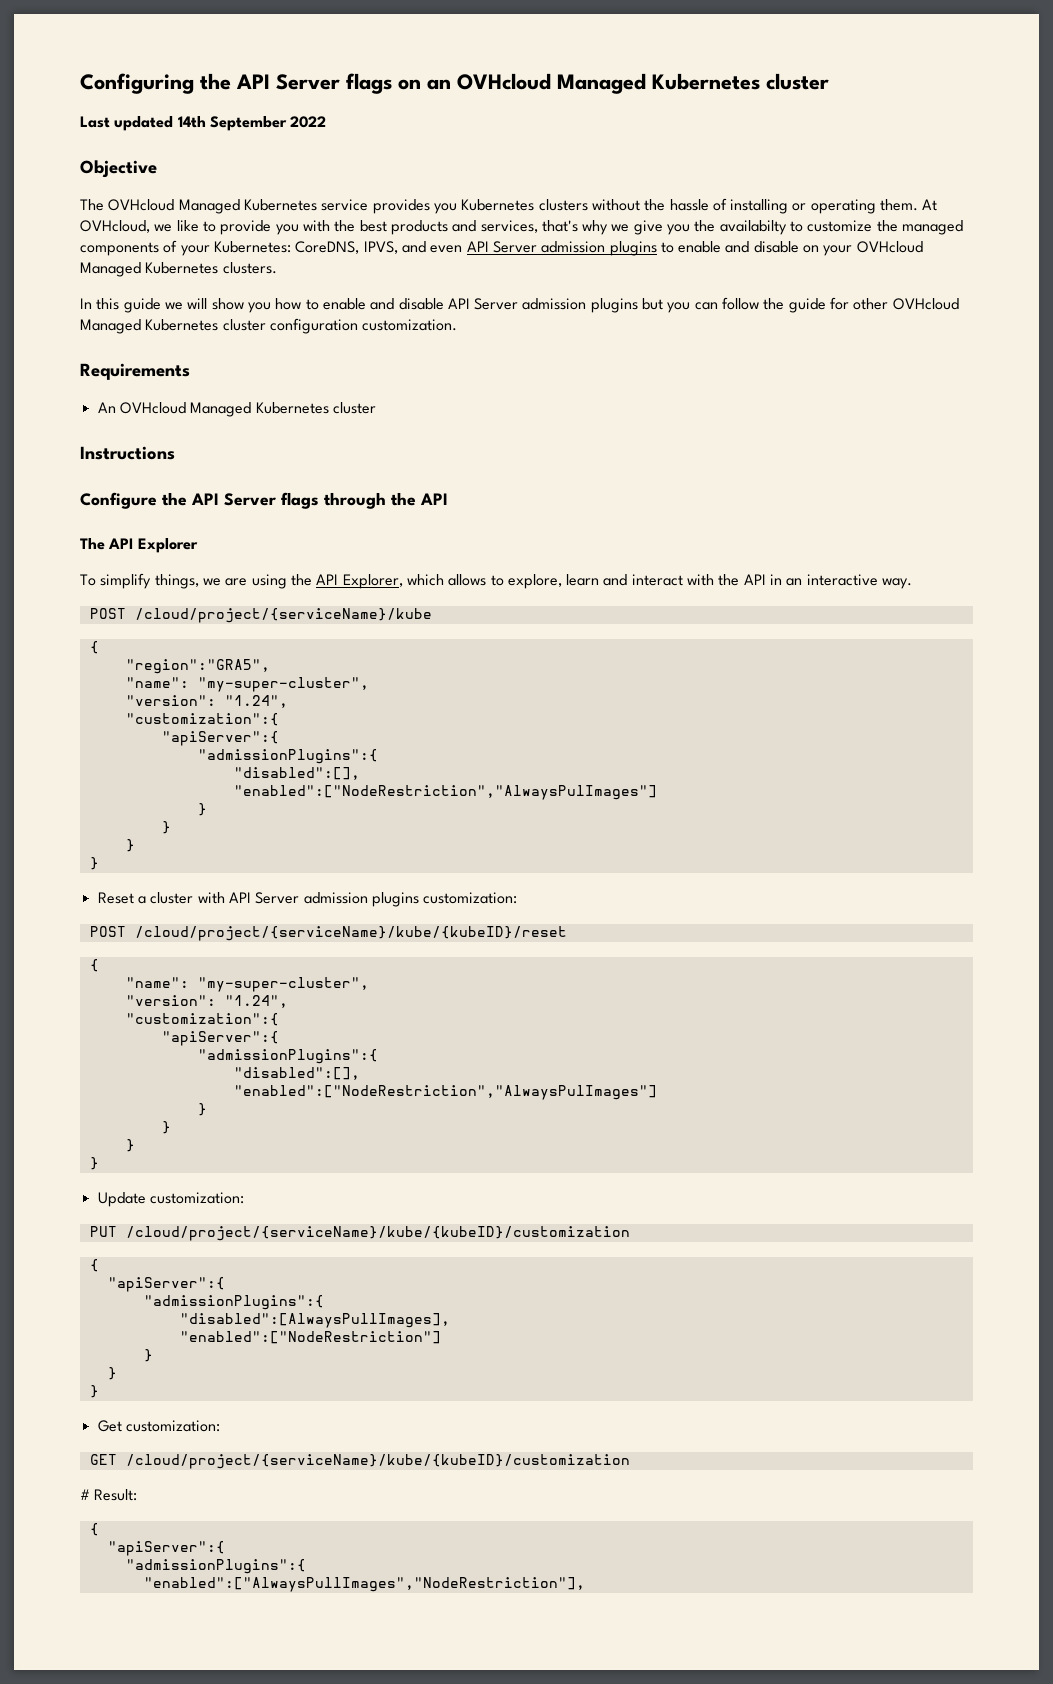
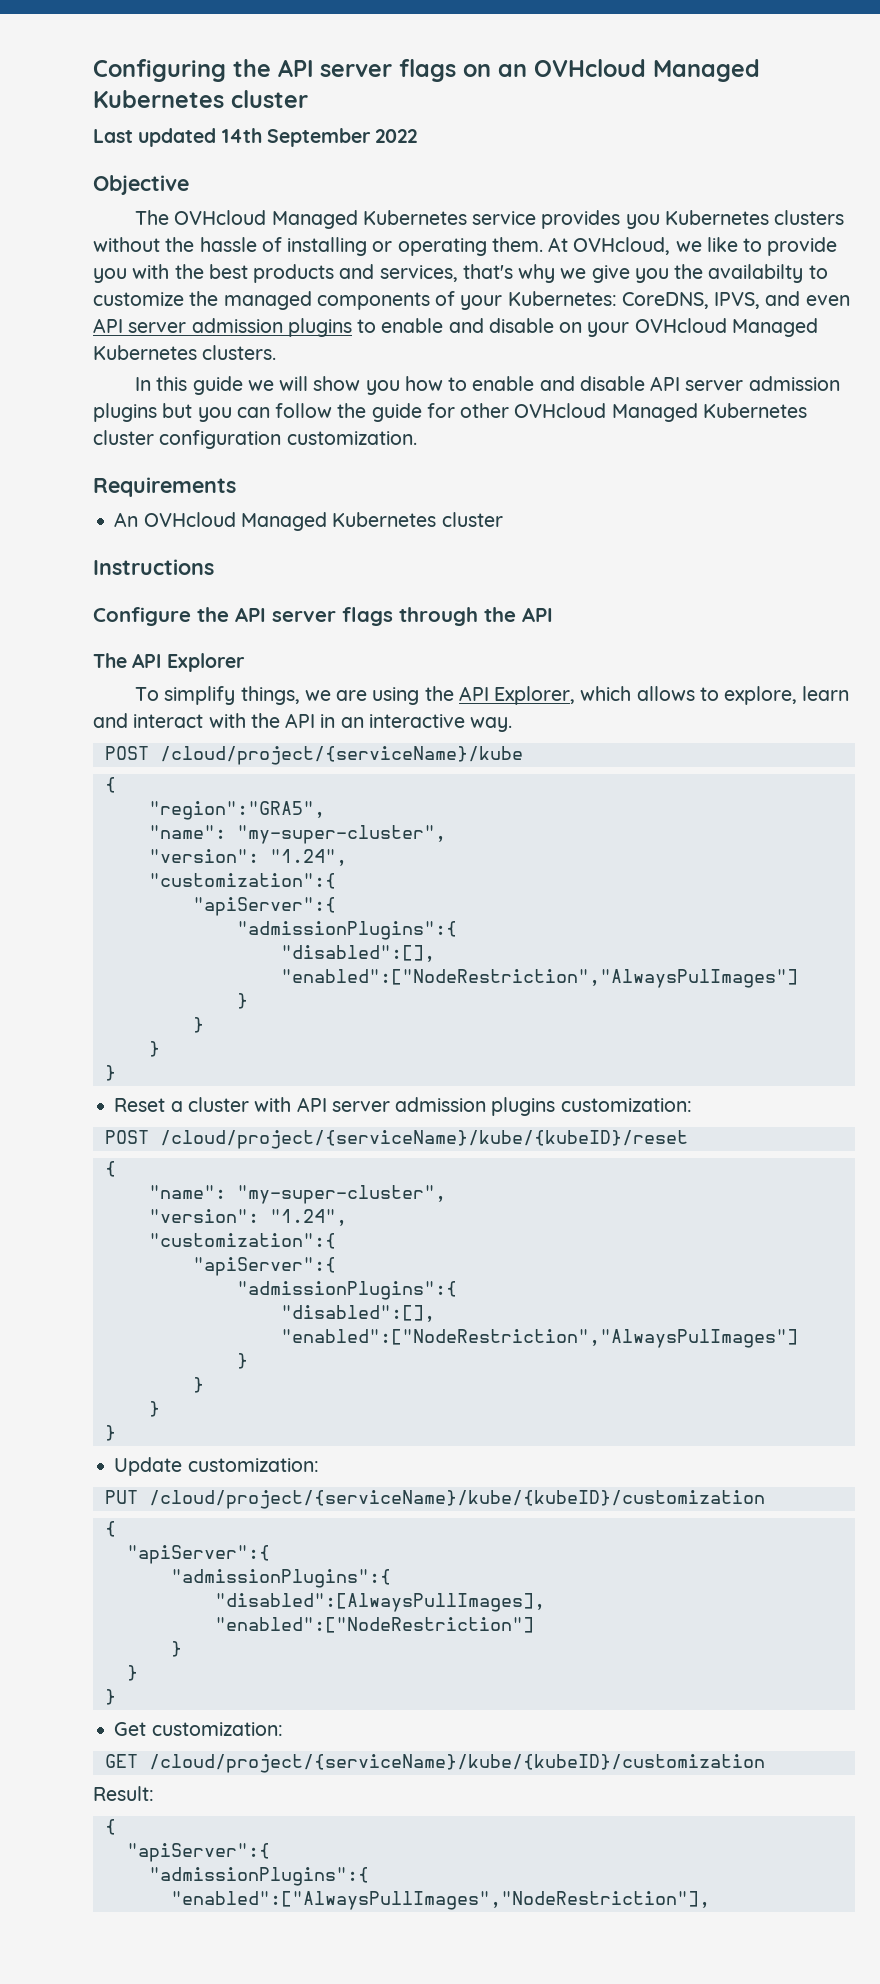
- Configuring the API Server flags on an OVHcloud Managed Kubernetes cluster
+ Configuring the API server flags on an OVHcloud Managed Kubernetes cluster
- At OVHcloud, we like to provide you with the best products and services, that's why we give you the availabilty to customize the managed components of your Kubernetes: CoreDNS, IPVS, and even API Server admission plugins to enable and disable on your OVHcloud Managed Kubernetes clusters.
+ At OVHcloud, we like to provide you with the best products and services, that's why we give you the availabilty to customize the managed components of your Kubernetes: CoreDNS, IPVS, and even API server admission plugins to enable and disable on your OVHcloud Managed Kubernetes clusters.
- In this guide we will show you how to enable and disable API Server admission plugins but you can follow the guide for other OVHcloud Managed Kubernetes cluster configuration customization.
+ In this guide we will show you how to enable and disable API server admission plugins but you can follow the guide for other OVHcloud Managed Kubernetes cluster configuration customization.
- Configure the API Server flags through the API
+ Configure the API server flags through the API
- Reset a cluster with API Server admission plugins customization:
+ Reset a cluster with API server admission plugins customization:
- # Result:
+ Result:

